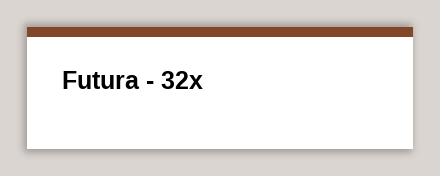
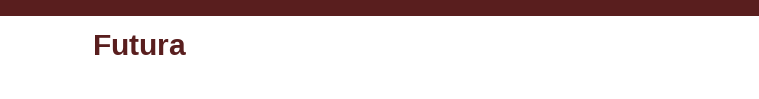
- Futura - 32x
+ Futura

